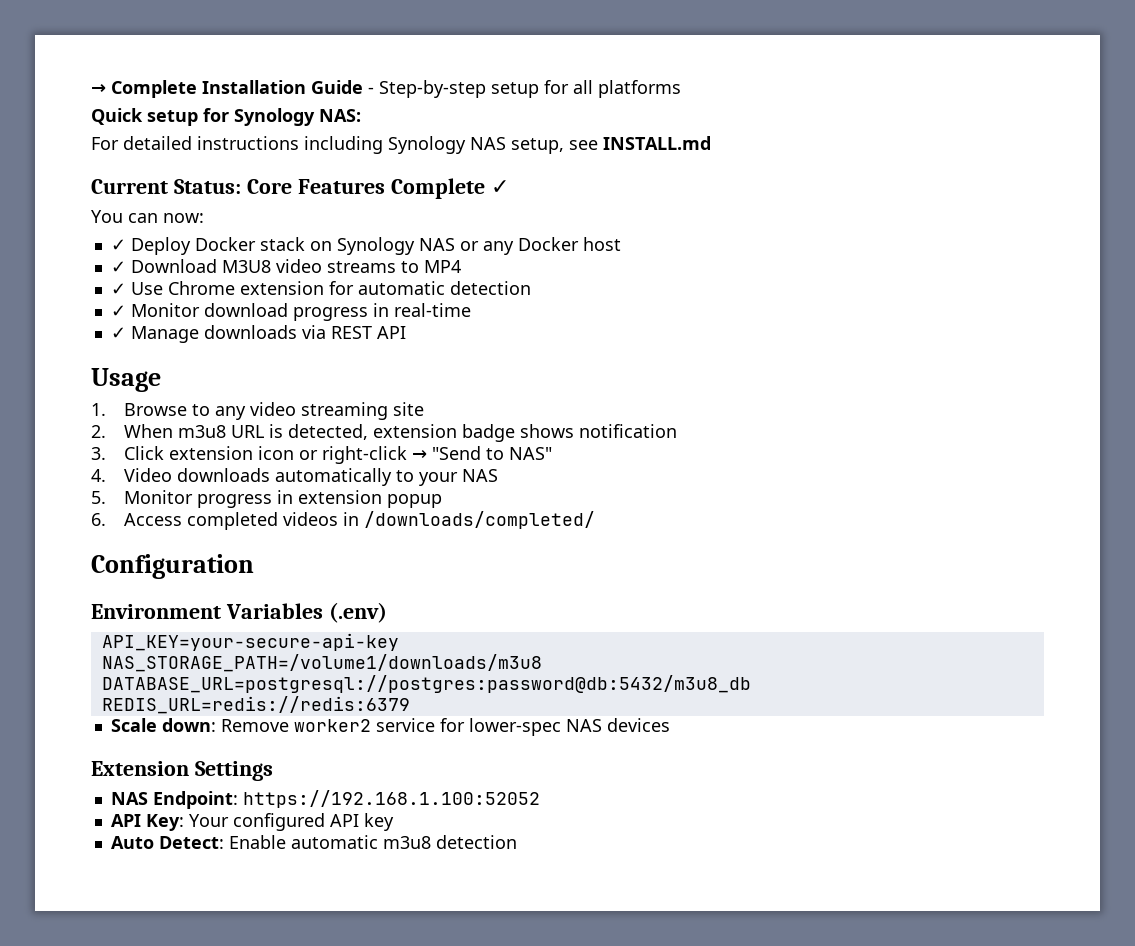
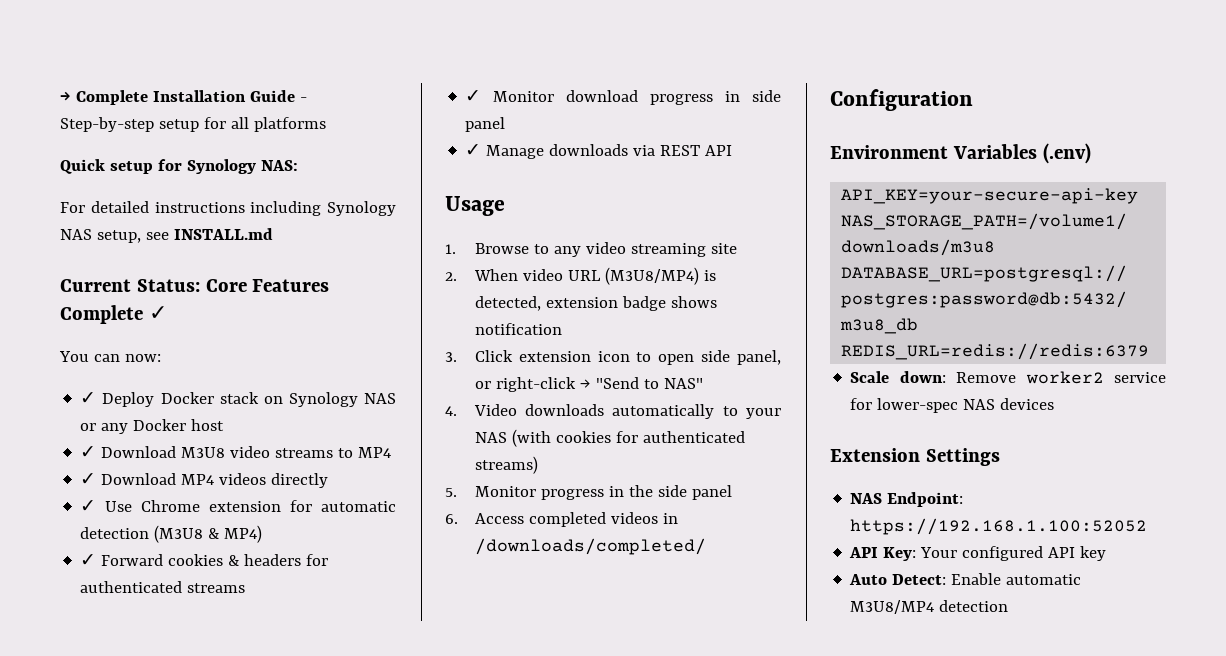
+ ✓ Download MP4 videos directly
- ✓ Use Chrome extension for automatic detection
+ ✓ Use Chrome extension for automatic detection (M3U8 & MP4)
+ ✓ Forward cookies & headers for authenticated streams
- ✓ Monitor download progress in real-time
+ ✓ Monitor download progress in side panel
- 2. When m3u8 URL is detected, extension badge shows notification
+ 2. When video URL (M3U8/MP4) is detected, extension badge shows notification
- 3. Click extension icon or right-click → "Send to NAS"
+ 3. Click extension icon to open side panel, or right-click → "Send to NAS"
- 4. Video downloads automatically to your NAS
+ 4. Video downloads automatically to your NAS (with cookies for authenticated streams)
- 5. Monitor progress in extension popup
+ 5. Monitor progress in the side panel
- Auto Detect: Enable automatic m3u8 detection
+ Auto Detect: Enable automatic M3U8/MP4 detection

